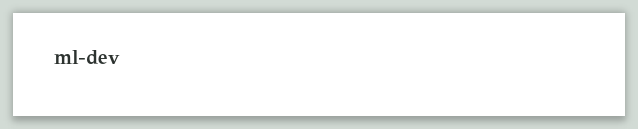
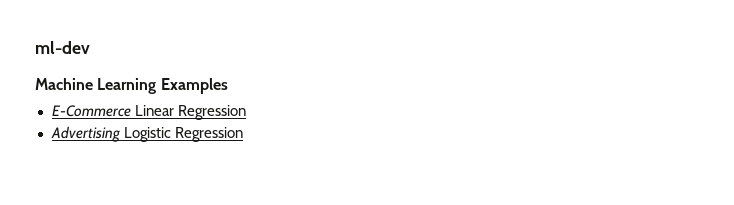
+ Machine Learning Examples
+ E-Commerce Linear Regression
+ Advertising Logistic Regression

